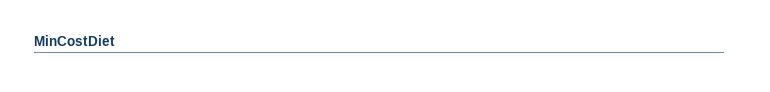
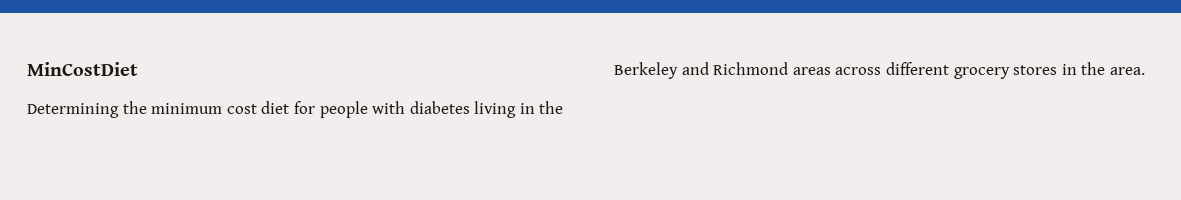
+ Determining the minimum cost diet for people with diabetes living in the Berkeley and Richmond areas across different grocery stores in the area.

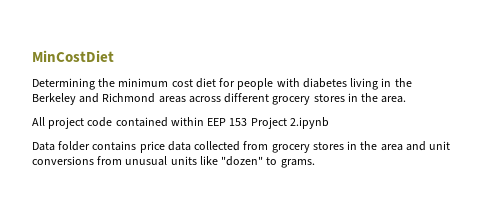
+ All project code contained within EEP 153 Project 2.ipynb
+ Data folder contains price data collected from grocery stores in the area and unit conversions from unusual units like "dozen" to grams.

